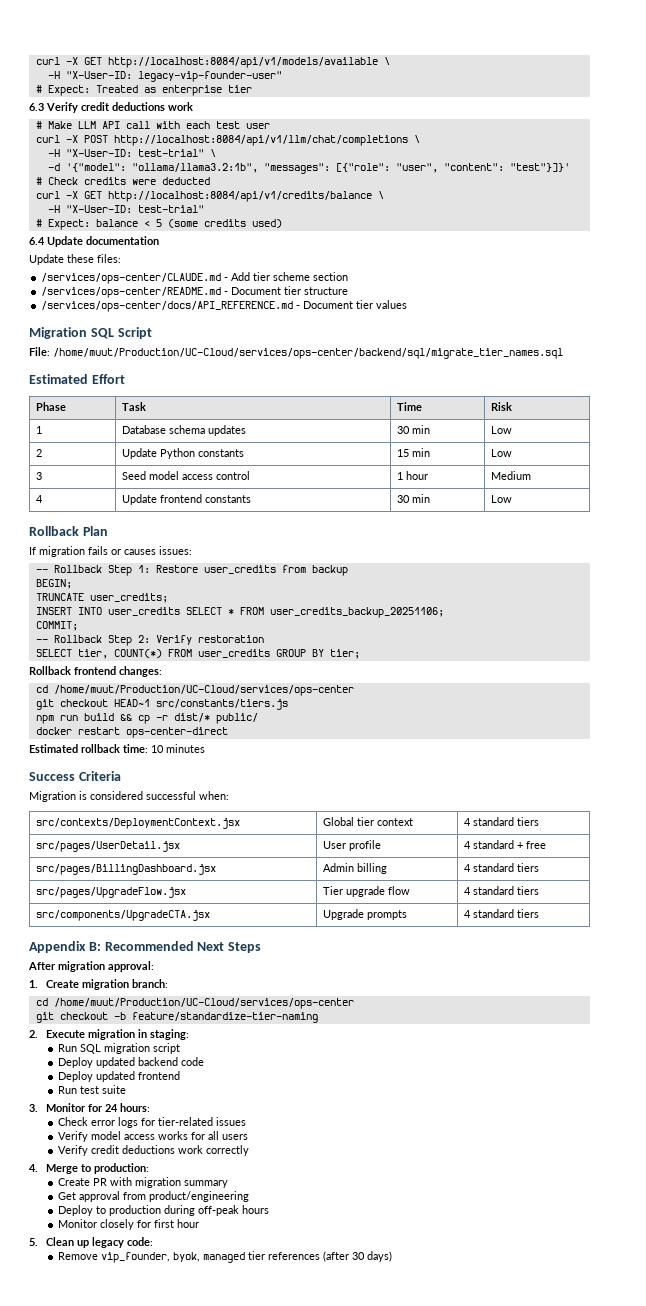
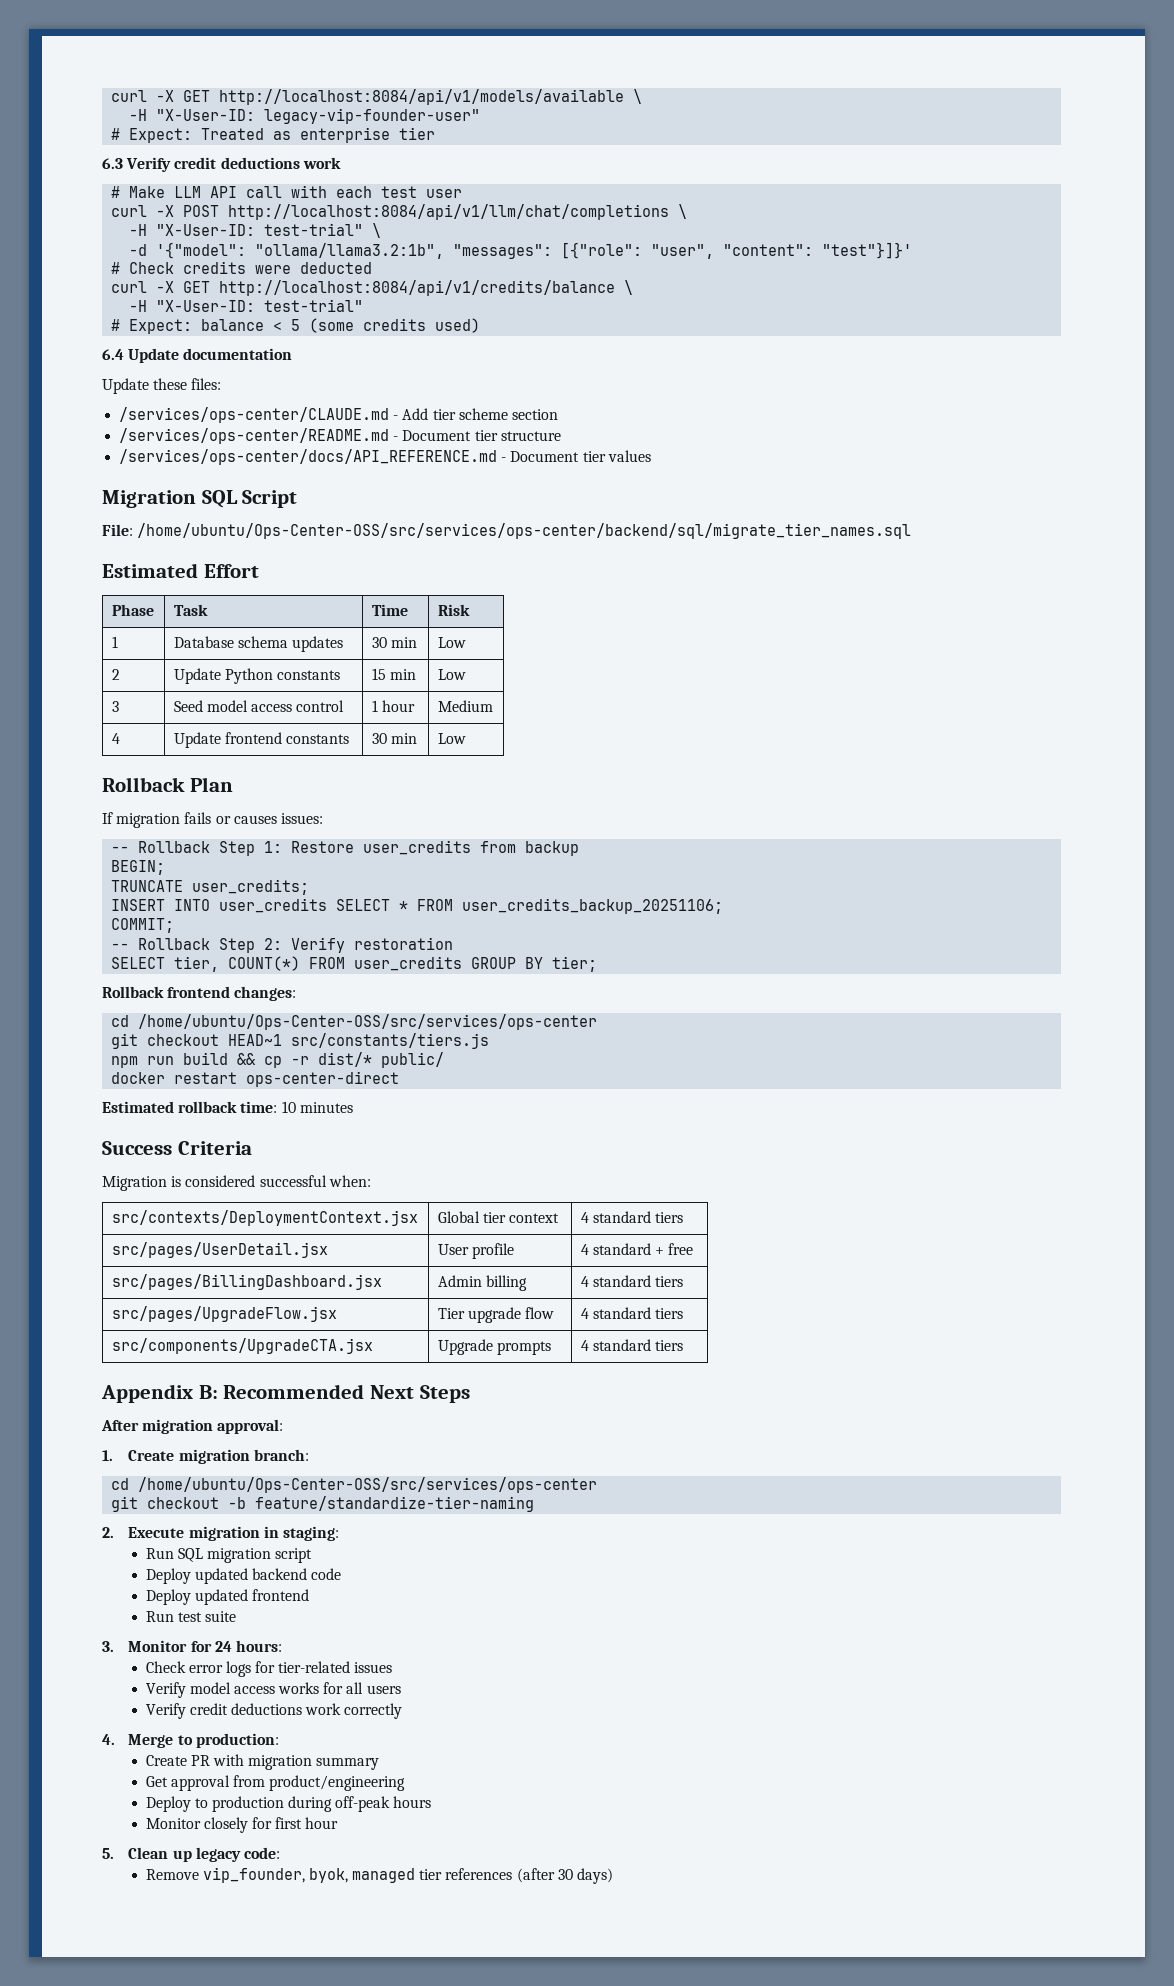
- File: /home/muut/Production/UC-Cloud/services/ops-center/backend/sql/migrate_tier_names.sql
+ File: /home/ubuntu/Ops-Center-OSS/src/services/ops-center/backend/sql/migrate_tier_names.sql
  Rollback frontend changes:
- cd /home/muut/Production/UC-Cloud/services/ops-center
+ cd /home/ubuntu/Ops-Center-OSS/src/services/ops-center
  1. Create migration branch:
- cd /home/muut/Production/UC-Cloud/services/ops-center
+ cd /home/ubuntu/Ops-Center-OSS/src/services/ops-center

